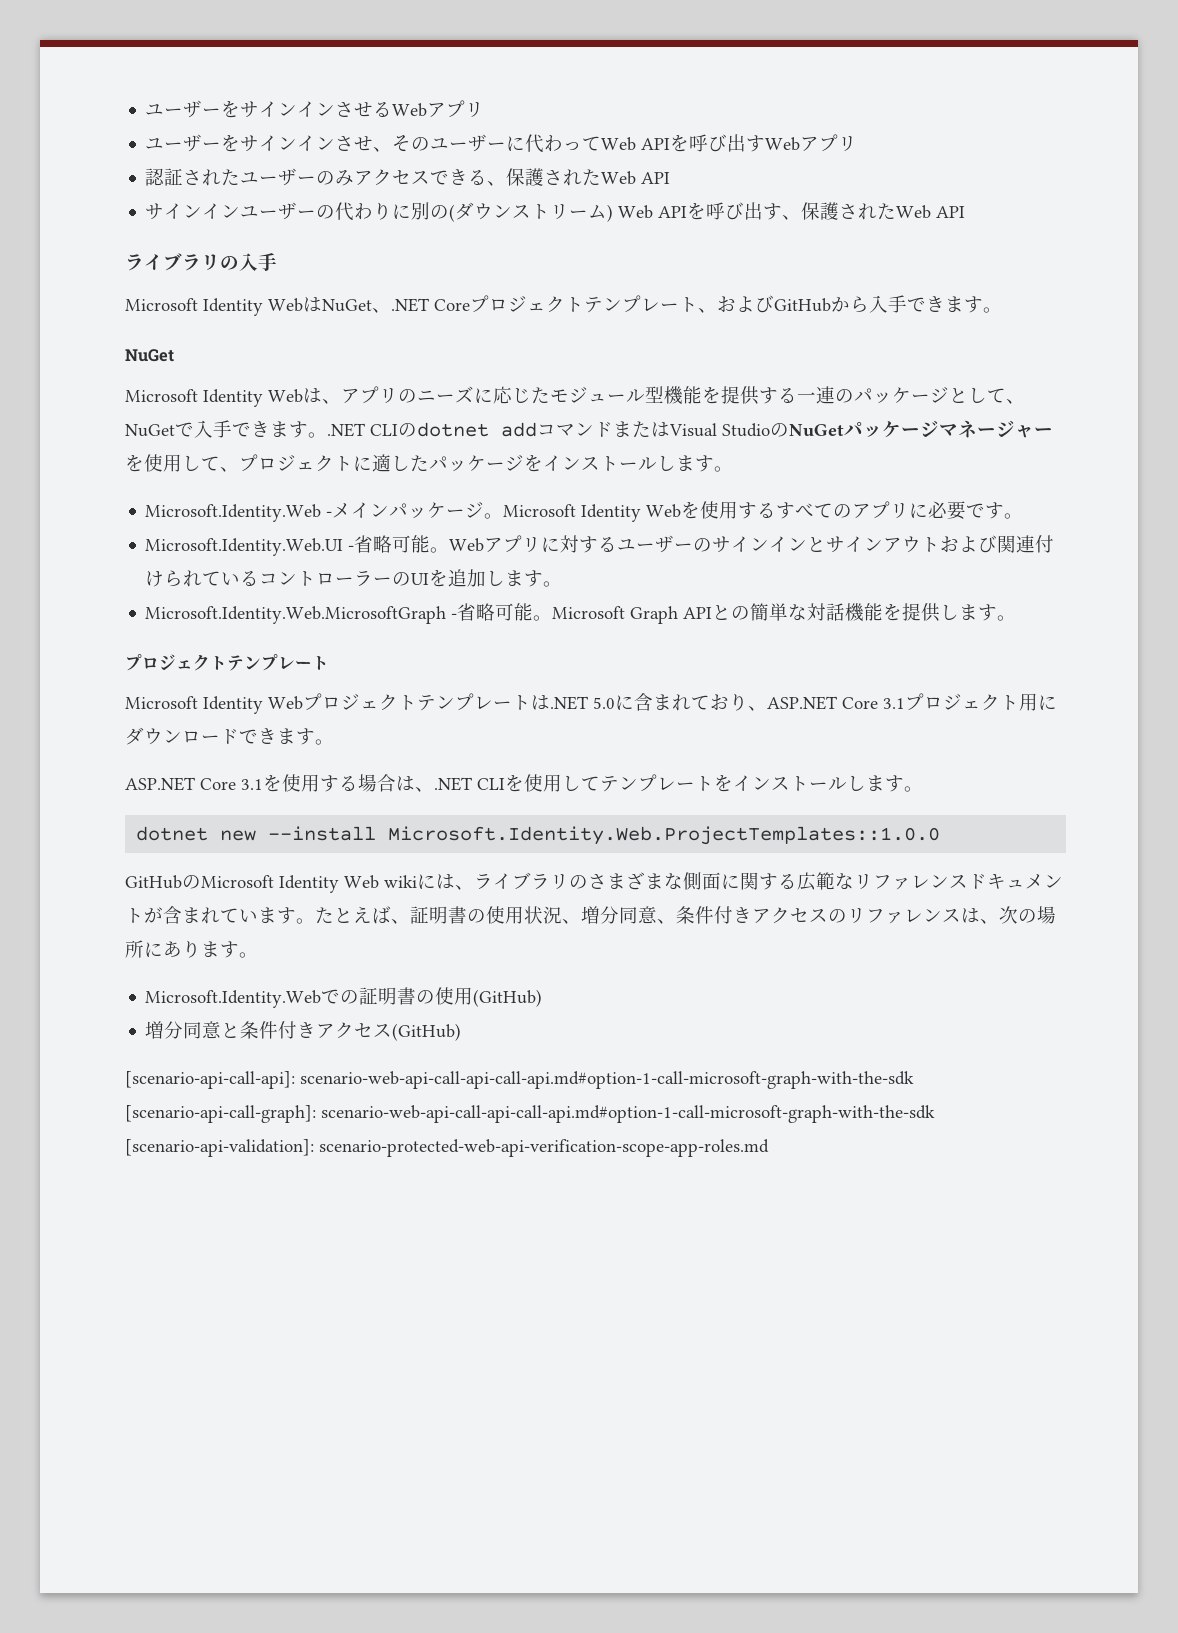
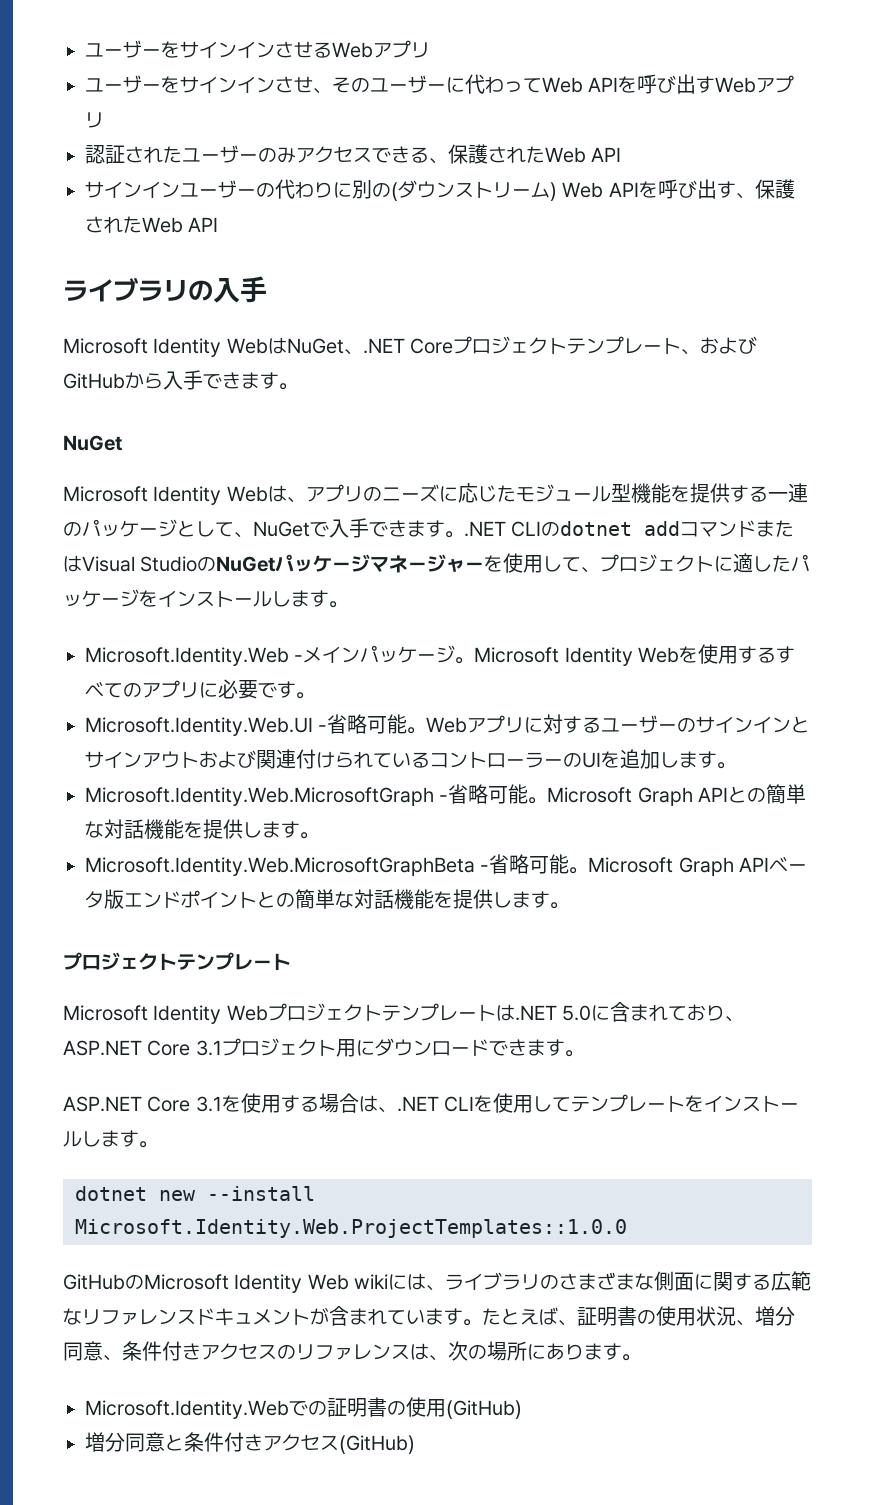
+ Microsoft.Identity.Web.MicrosoftGraphBeta -省略可能。Microsoft Graph APIベータ版エンドポイントとの簡単な対話機能を提供します。
- [scenario-api-call-api]: scenario-web-api-call-api-call-api.md#option-1-call-microsoft-graph-with-the-sdk [scenario-api-call-graph]: scenario-web-api-call-api-call-api.md#option-1-call-microsoft-graph-with-the-sdk [scenario-api-validation]: scenario-protected-web-api-verification-scope-app-roles.md

